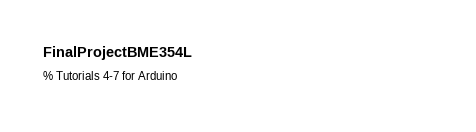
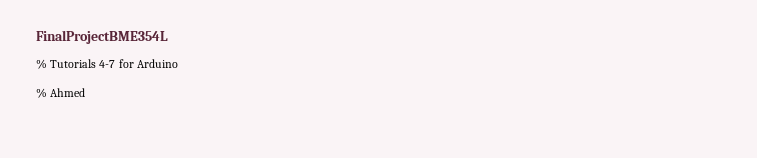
+ % Ahmed

